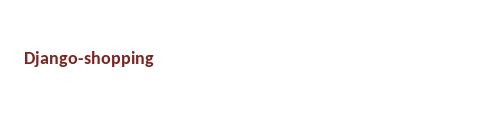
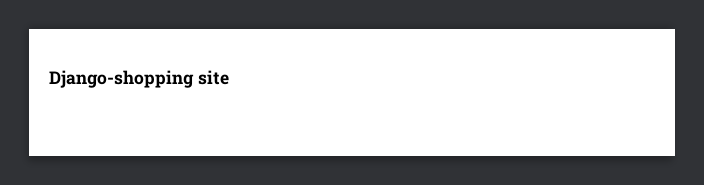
- Django-shopping
+ Django-shopping site

